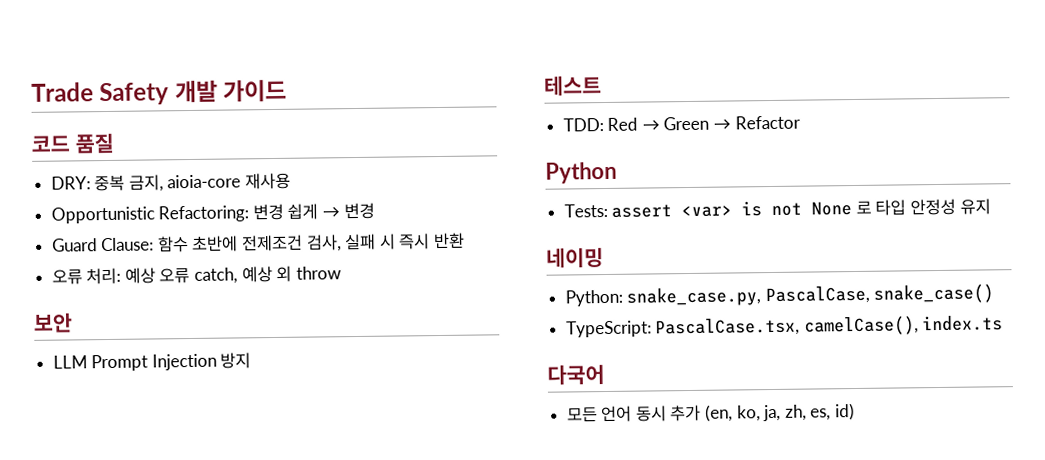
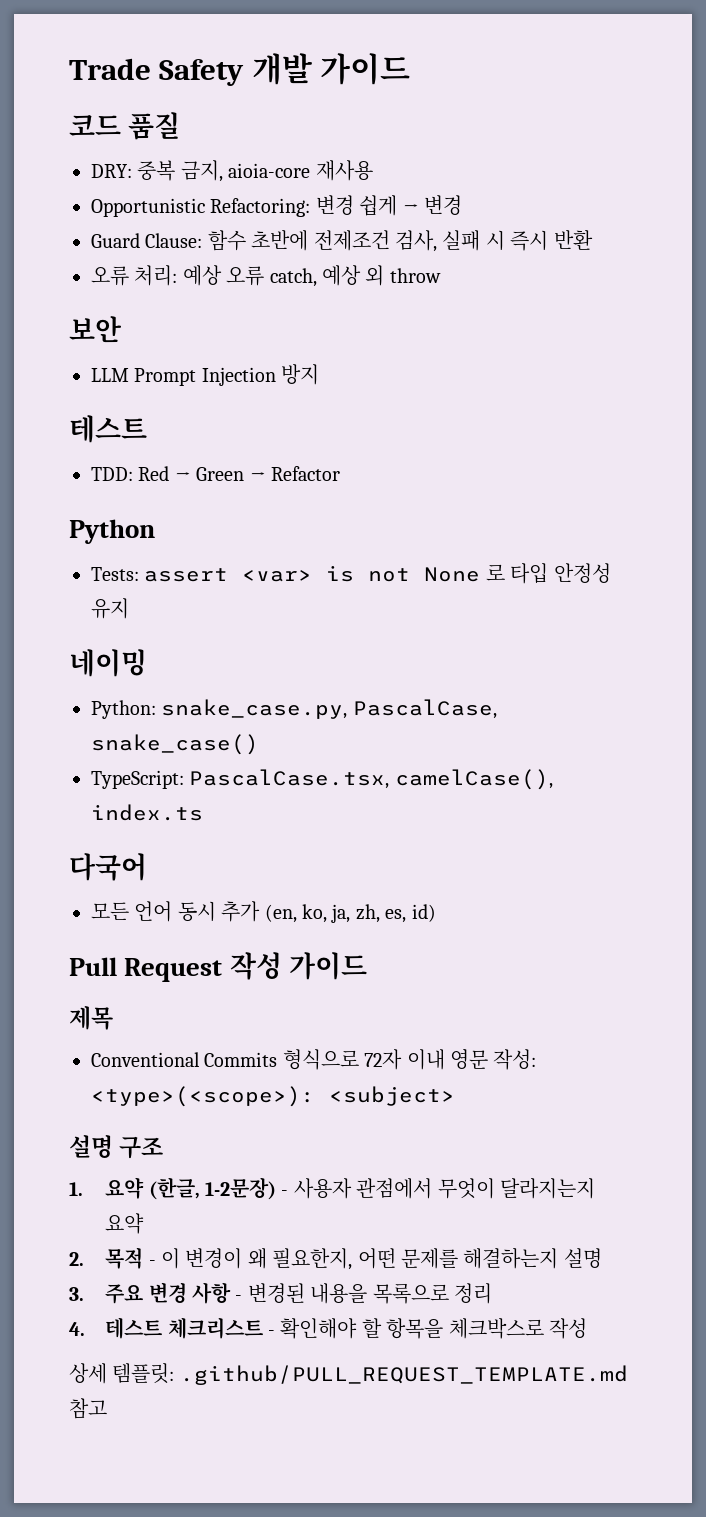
+ Pull Request 작성 가이드
+ 제목
+ Conventional Commits 형식으로 72자 이내 영문 작성: <type>(<scope>): <subject>
+ 설명 구조
+ 1. 요약 (한글, 1-2문장) - 사용자 관점에서 무엇이 달라지는지 요약
+ 2. 목적 - 이 변경이 왜 필요한지, 어떤 문제를 해결하는지 설명
+ 3. 주요 변경 사항 - 변경된 내용을 목록으로 정리
+ 4. 테스트 체크리스트 - 확인해야 할 항목을 체크박스로 작성
+ 상세 템플릿: .github/PULL_REQUEST_TEMPLATE.md 참고

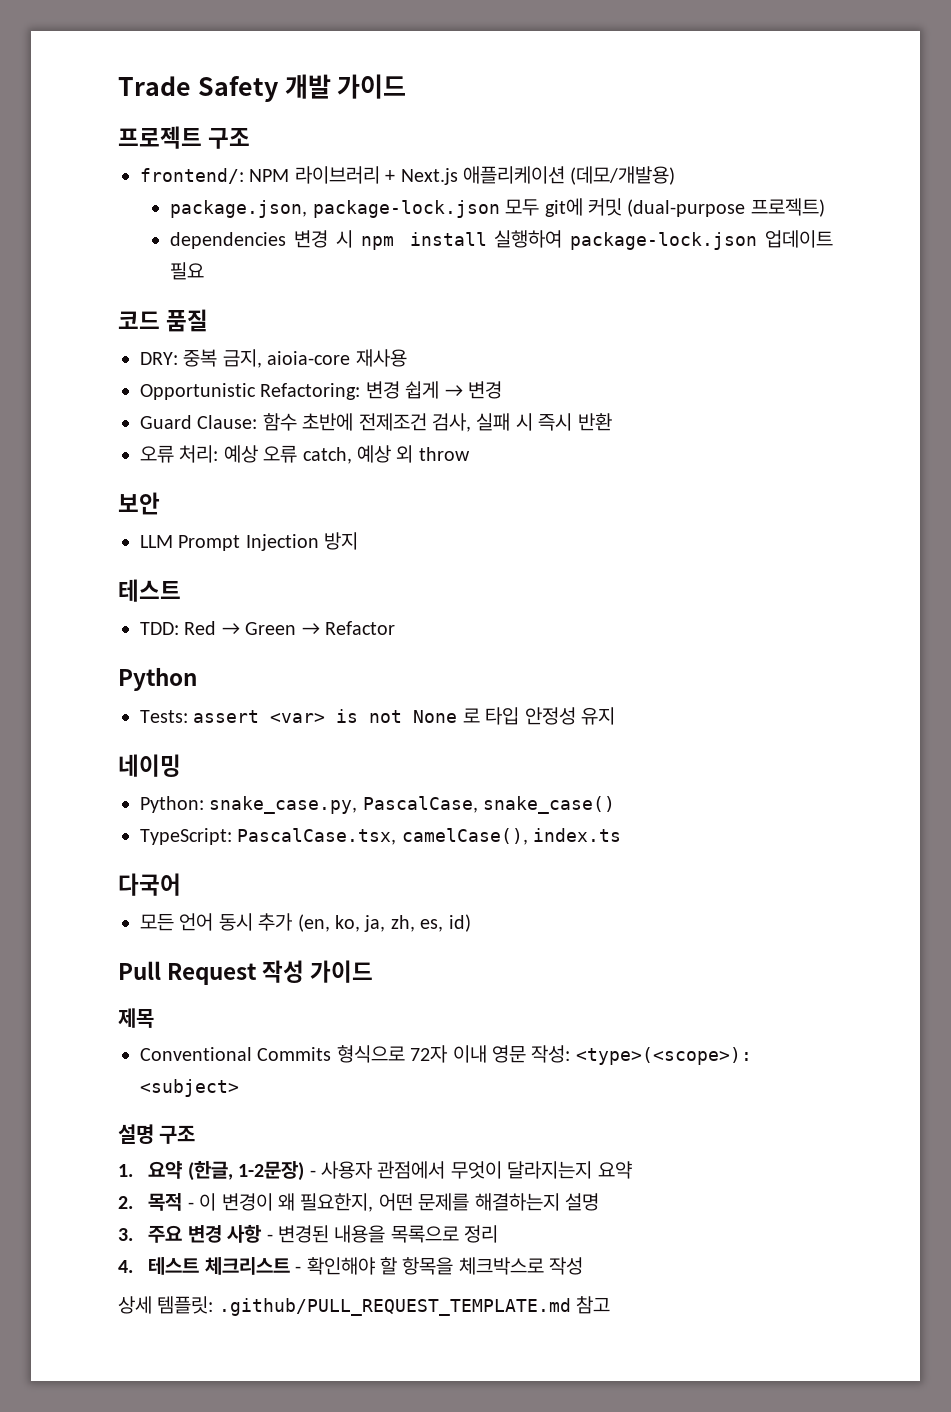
+ 프로젝트 구조
+ frontend/: NPM 라이브러리 + Next.js 애플리케이션 (데모/개발용)
+ package.json, package-lock.json 모두 git에 커밋 (dual-purpose 프로젝트)
+ dependencies 변경 시 npm install 실행하여 package-lock.json 업데이트 필요

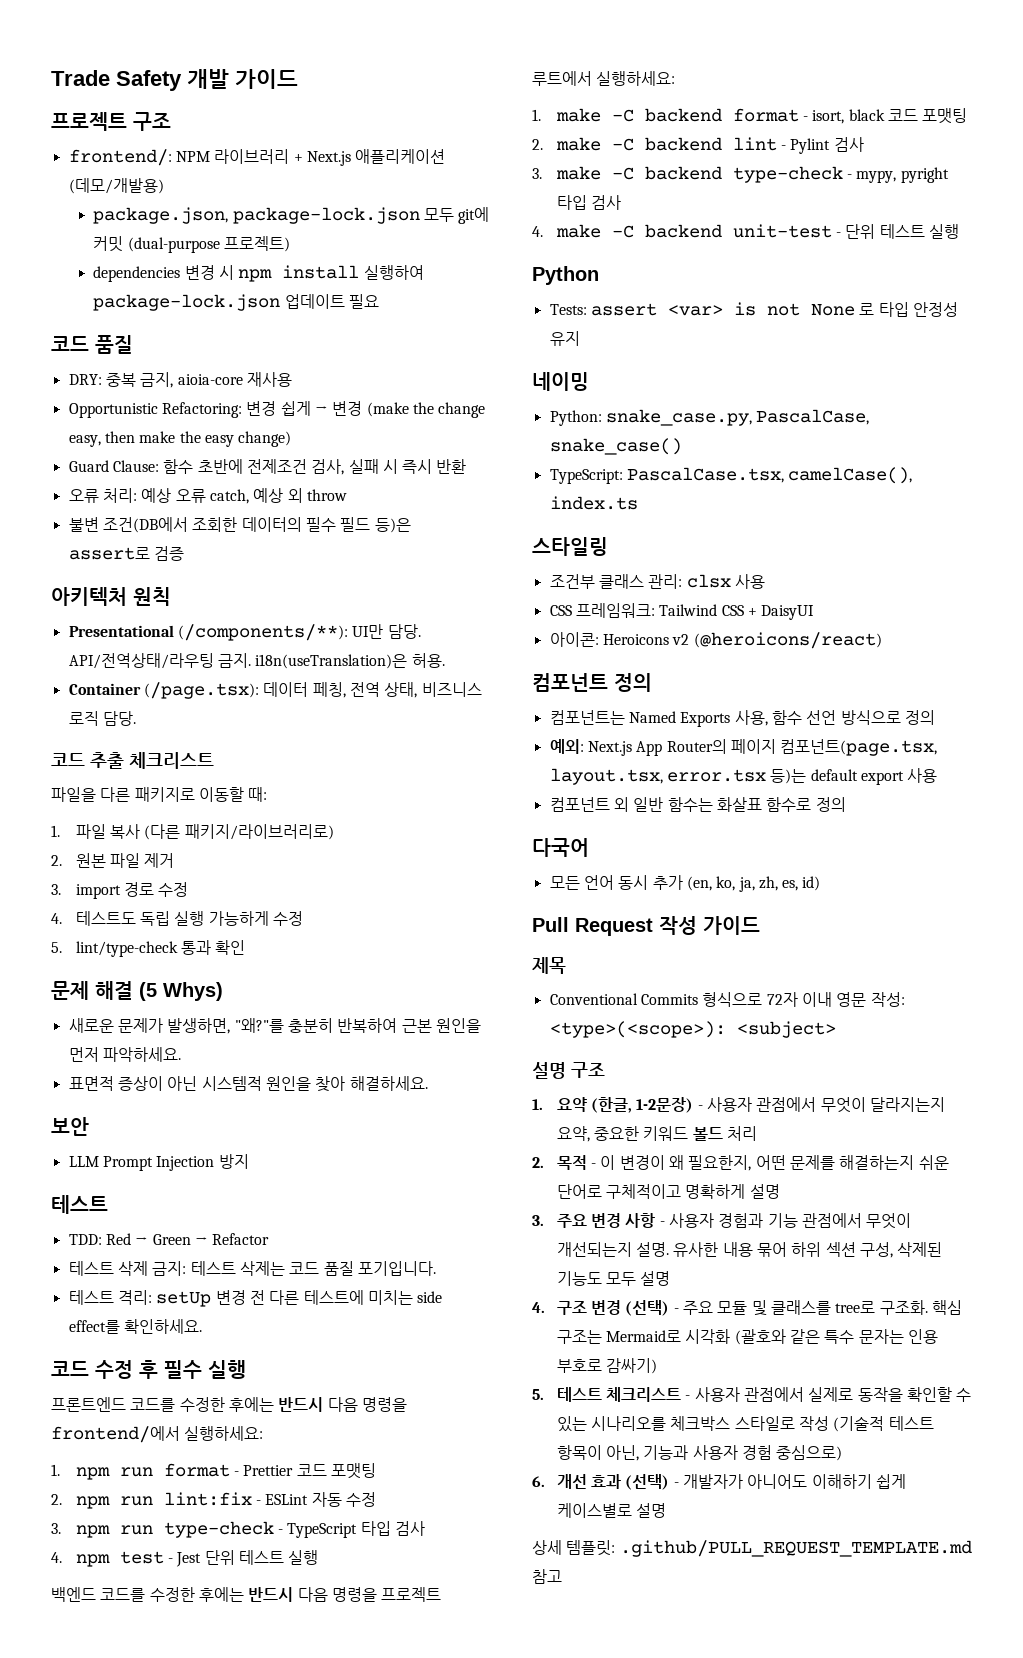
- Opportunistic Refactoring: 변경 쉽게 → 변경
+ Opportunistic Refactoring: 변경 쉽게 → 변경 (make the change easy, then make the easy change)
+ 불변 조건(DB에서 조회한 데이터의 필수 필드 등)은 assert로 검증
+ 아키텍처 원칙
+ Presentational (/components/**): UI만 담당. API/전역상태/라우팅 금지. i18n(useTranslation)은 허용.
+ Container (/page.tsx): 데이터 페칭, 전역 상태, 비즈니스 로직 담당.
+ 코드 추출 체크리스트
+ 파일을 다른 패키지로 이동할 때:
+ 1. 파일 복사 (다른 패키지/라이브러리로)
+ 2. 원본 파일 제거
+ 3. import 경로 수정
+ 4. 테스트도 독립 실행 가능하게 수정
+ 5. lint/type-check 통과 확인
+ 문제 해결 (5 Whys)
+ 새로운 문제가 발생하면, "왜?"를 충분히 반복하여 근본 원인을 먼저 파악하세요.
+ 표면적 증상이 아닌 시스템적 원인을 찾아 해결하세요.
+ 테스트 삭제 금지: 테스트 삭제는 코드 품질 포기입니다.
+ 테스트 격리: setUp 변경 전 다른 테스트에 미치는 side effect를 확인하세요.
+ 코드 수정 후 필수 실행
+ 프론트엔드 코드를 수정한 후에는 반드시 다음 명령을 frontend/에서 실행하세요:
+ 1. npm run format - Prettier 코드 포맷팅
+ 2. npm run lint:fix - ESLint 자동 수정
+ 3. npm run type-check - TypeScript 타입 검사
+ 4. npm test - Jest 단위 테스트 실행
+ 백엔드 코드를 수정한 후에는 반드시 다음 명령을 프로젝트 루트에서 실행하세요:
+ 1. make -C backend format - isort, black 코드 포맷팅
+ 2. make -C backend lint - Pylint 검사
+ 3. make -C backend type-check - mypy, pyright 타입 검사
+ 4. make -C backend unit-test - 단위 테스트 실행
+ 스타일링
+ 조건부 클래스 관리: clsx 사용
+ CSS 프레임워크: Tailwind CSS + DaisyUI
+ 아이콘: Heroicons v2 (@heroicons/react)
+ 컴포넌트 정의
+ 컴포넌트는 Named Exports 사용, 함수 선언 방식으로 정의
+ 예외: Next.js App Router의 페이지 컴포넌트(page.tsx, layout.tsx, error.tsx 등)는 default export 사용
+ 컴포넌트 외 일반 함수는 화살표 함수로 정의
- 1. 요약 (한글, 1-2문장) - 사용자 관점에서 무엇이 달라지는지 요약
+ 1. 요약 (한글, 1-2문장) - 사용자 관점에서 무엇이 달라지는지 요약, 중요한 키워드 볼드 처리
- 2. 목적 - 이 변경이 왜 필요한지, 어떤 문제를 해결하는지 설명
+ 2. 목적 - 이 변경이 왜 필요한지, 어떤 문제를 해결하는지 쉬운 단어로 구체적이고 명확하게 설명
- 3. 주요 변경 사항 - 변경된 내용을 목록으로 정리
- 4. 테스트 체크리스트 - 확인해야 할 항목을 체크박스로 작성
+ 3. 주요 변경 사항 - 사용자 경험과 기능 관점에서 무엇이 개선되는지 설명. 유사한 내용 묶어 하위 섹션 구성, 삭제된 기능도 모두 설명
+ 4. 구조 변경 (선택) - 주요 모듈 및 클래스를 tree로 구조화. 핵심 구조는 Mermaid로 시각화 (괄호와 같은 특수 문자는 인용 부호로 감싸기)
+ 5. 테스트 체크리스트 - 사용자 관점에서 실제로 동작을 확인할 수 있는 시나리오를 체크박스 스타일로 작성 (기술적 테스트 항목이 아닌, 기능과 사용자 경험 중심으로)
+ 6. 개선 효과 (선택) - 개발자가 아니어도 이해하기 쉽게 케이스별로 설명

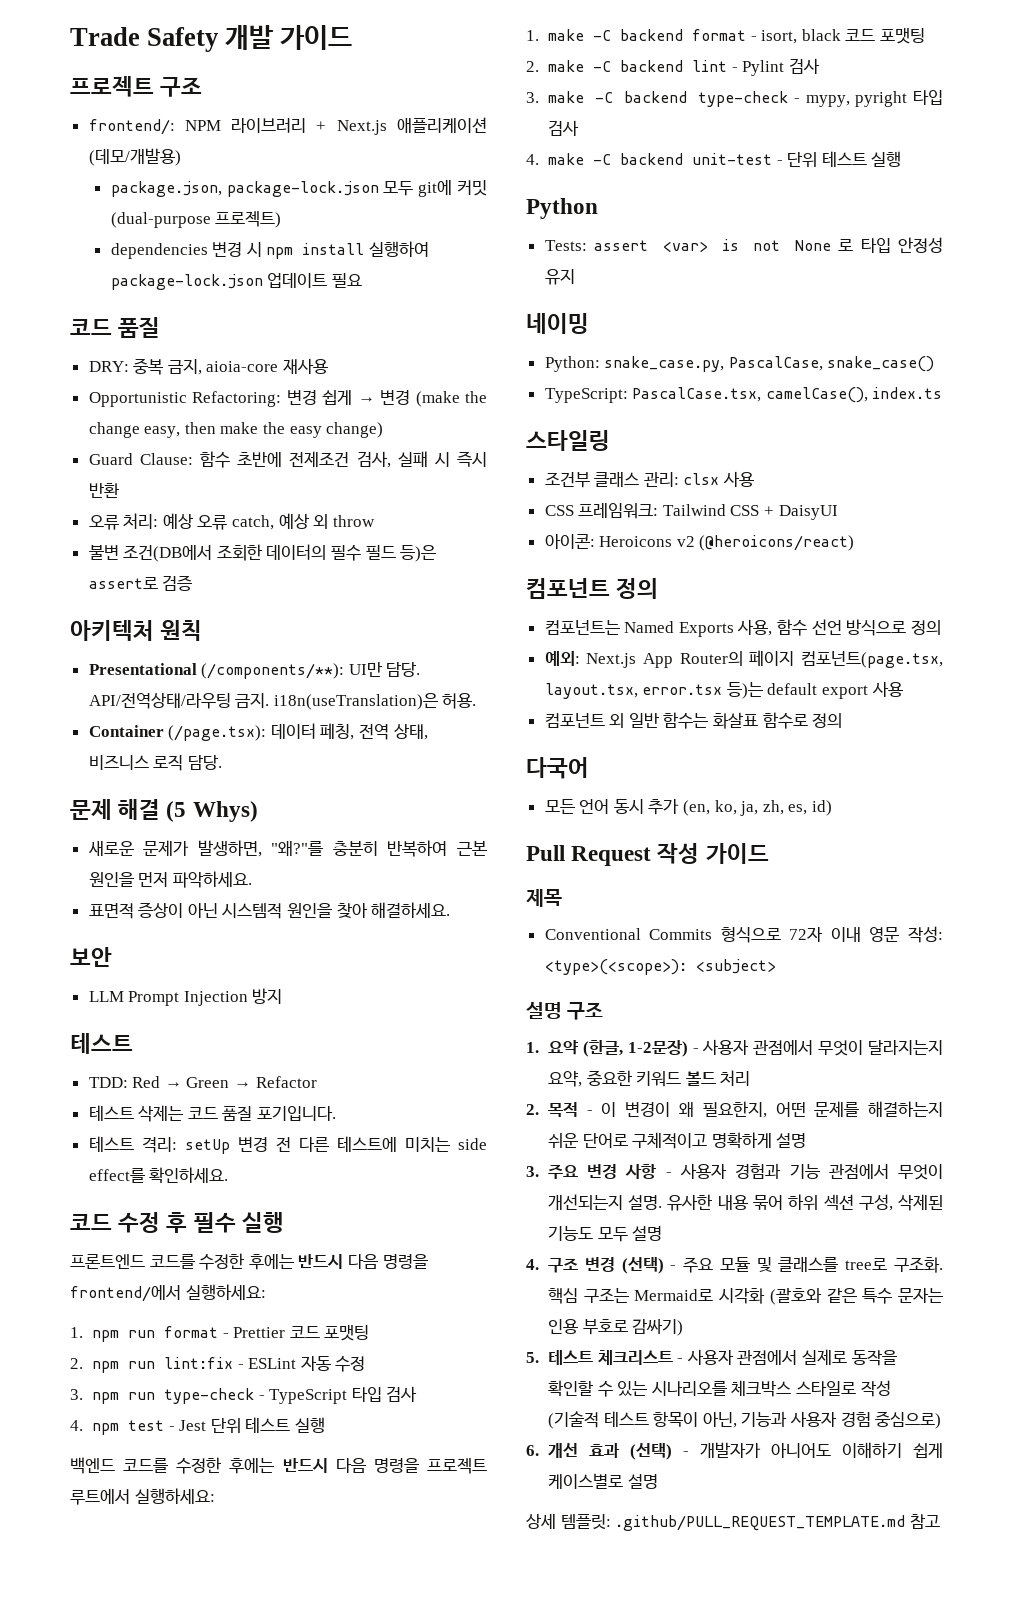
- 코드 추출 체크리스트
- 파일을 다른 패키지로 이동할 때:
- 1. 파일 복사 (다른 패키지/라이브러리로)
- 2. 원본 파일 제거
- 3. import 경로 수정
- 4. 테스트도 독립 실행 가능하게 수정
- 5. lint/type-check 통과 확인
- 테스트 삭제 금지: 테스트 삭제는 코드 품질 포기입니다.
+ 테스트 삭제는 코드 품질 포기입니다.

